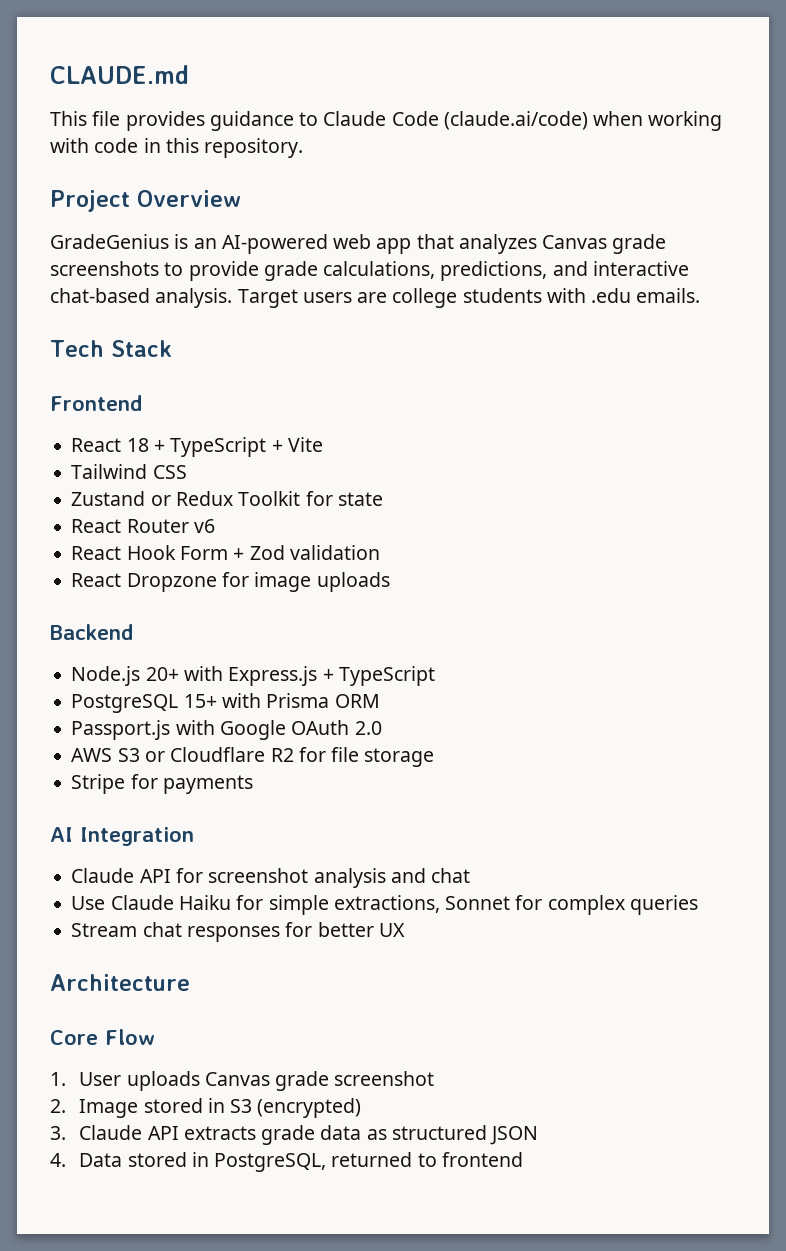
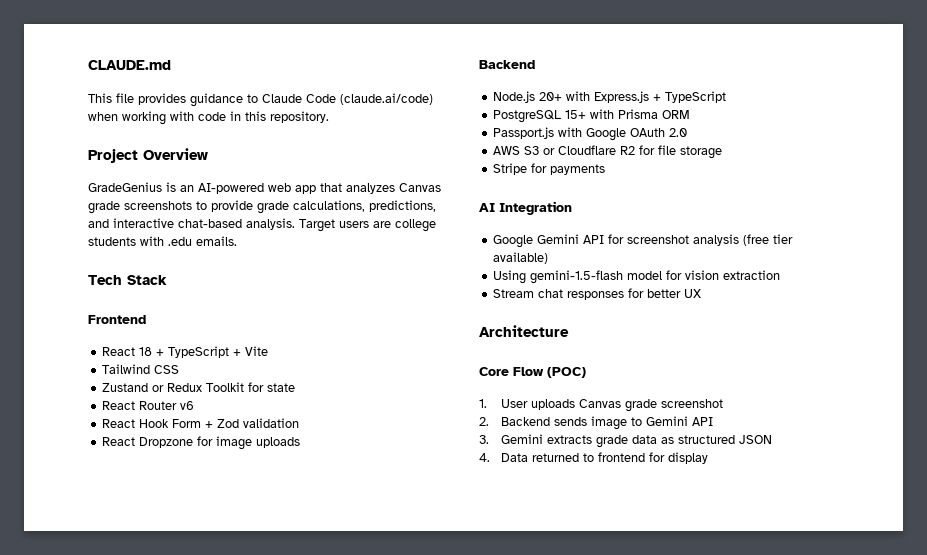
- Claude API for screenshot analysis and chat
- Use Claude Haiku for simple extractions, Sonnet for complex queries
+ Google Gemini API for screenshot analysis (free tier available)
+ Using gemini-1.5-flash model for vision extraction
- Core Flow
+ Core Flow (POC)
- 2. Image stored in S3 (encrypted)
+ 2. Backend sends image to Gemini API
- 3. Claude API extracts grade data as structured JSON
+ 3. Gemini extracts grade data as structured JSON
- 4. Data stored in PostgreSQL, returned to frontend
+ 4. Data returned to frontend for display

